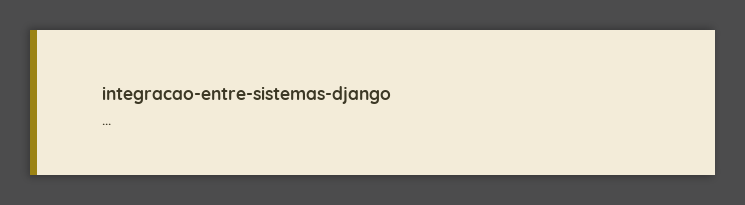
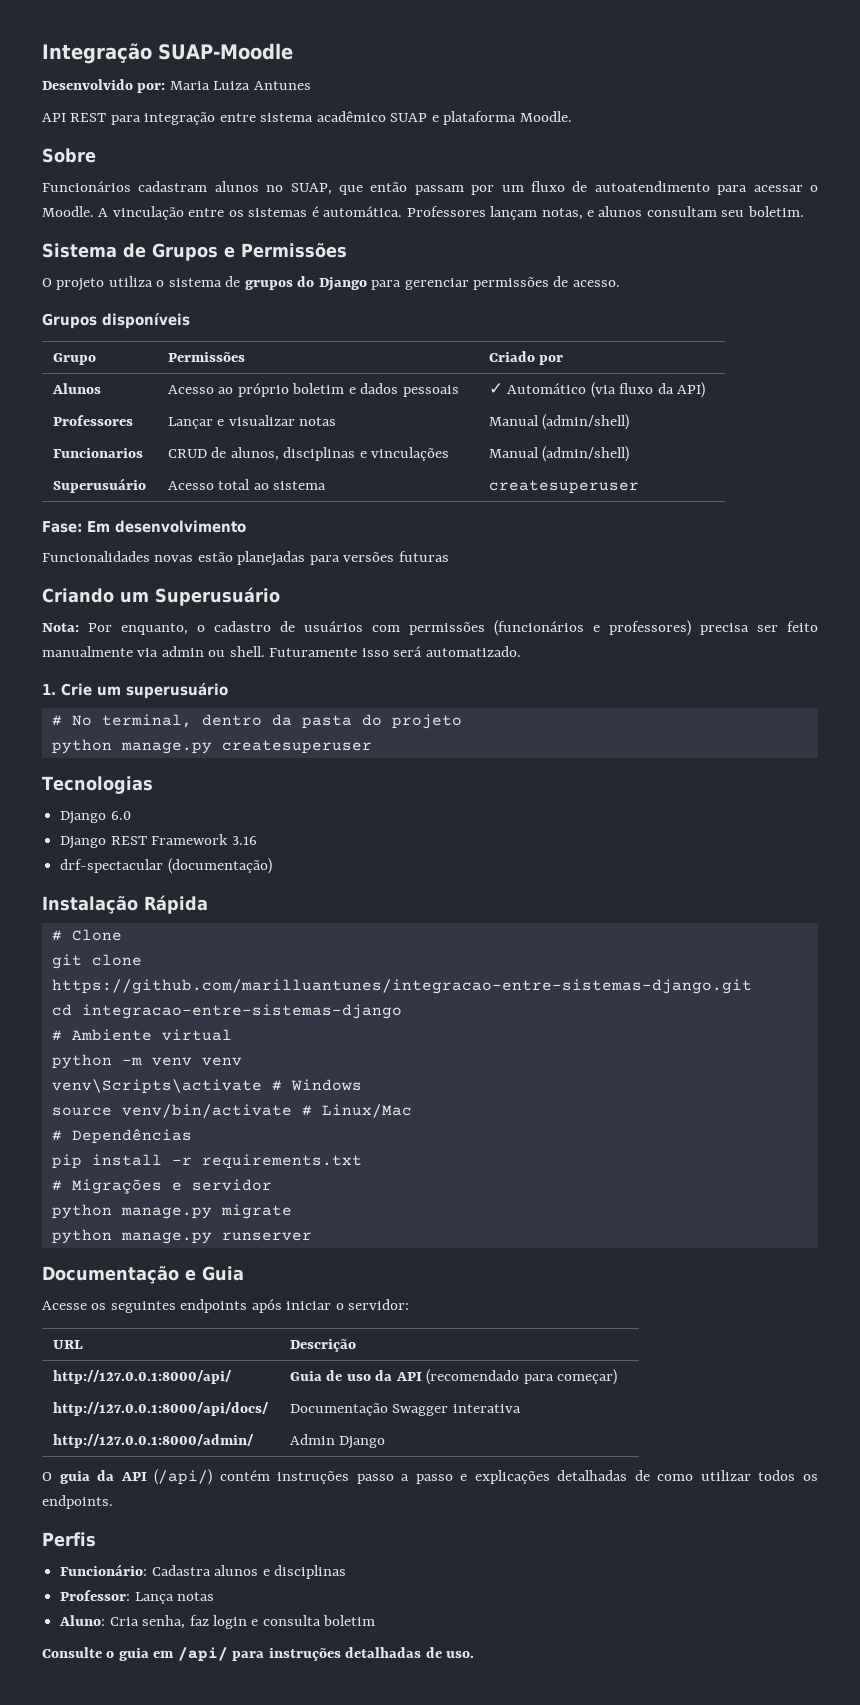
- integracao-entre-sistemas-django
- ...
+ Integração SUAP-Moodle
+ Desenvolvido por: Maria Luiza Antunes
+ API REST para integração entre sistema acadêmico SUAP e plataforma Moodle.
+ Sobre
+ Funcionários cadastram alunos no SUAP, que então passam por um fluxo de autoatendimento para acessar o Moodle. A vinculação entre os sistemas é automática. Professores lançam notas, e alunos consultam seu boletim.
+ Sistema de Grupos e Permissões
+ O projeto utiliza o sistema de grupos do Django para gerenciar permissões de acesso.
+ Grupos disponíveis
+ Grupo | Permissões | Criado por
+ Alunos | Acesso ao próprio boletim e dados pessoais | ✓ Automático (via fluxo da API)
+ Professores | Lançar e visualizar notas | Manual (admin/shell)
+ Funcionarios | CRUD de alunos, disciplinas e vinculações | Manual (admin/shell)
+ Superusuário | Acesso total ao sistema | createsuperuser
+ Fase: Em desenvolvimento
+ Funcionalidades novas estão planejadas para versões futuras
+ Criando um Superusuário
+ Nota: Por enquanto, o cadastro de usuários com permissões (funcionários e professores) precisa ser feito manualmente via admin ou shell. Futuramente isso será automatizado.
+ 1. Crie um superusuário
+ # No terminal, dentro da pasta do projeto
+ python manage.py createsuperuser
+ Tecnologias
+ Django 6.0
+ Django REST Framework 3.16
+ drf-spectacular (documentação)
+ Instalação Rápida
+ # Clone
+ git clone https://github.com/marilluantunes/integracao-entre-sistemas-django.git
+ cd integracao-entre-sistemas-django
+ # Ambiente virtual
+ python -m venv venv
+ venv\Scripts\activate # Windows
+ source venv/bin/activate # Linux/Mac
+ # Dependências
+ pip install -r requirements.txt
+ # Migrações e servidor
+ python manage.py migrate
+ python manage.py runserver
+ Documentação e Guia
+ Acesse os seguintes endpoints após iniciar o servidor:
+ URL | Descrição
+ http://127.0.0.1:8000/api/ | Guia de uso da API (recomendado para começar)
+ http://127.0.0.1:8000/api/docs/ | Documentação Swagger interativa
+ http://127.0.0.1:8000/admin/ | Admin Django
+ O guia da API (/api/) contém instruções passo a passo e explicações detalhadas de como utilizar todos os endpoints.
+ Perfis
+ Funcionário: Cadastra alunos e disciplinas
+ Professor: Lança notas
+ Aluno: Cria senha, faz login e consulta boletim
+ Consulte o guia em /api/ para instruções detalhadas de uso.

